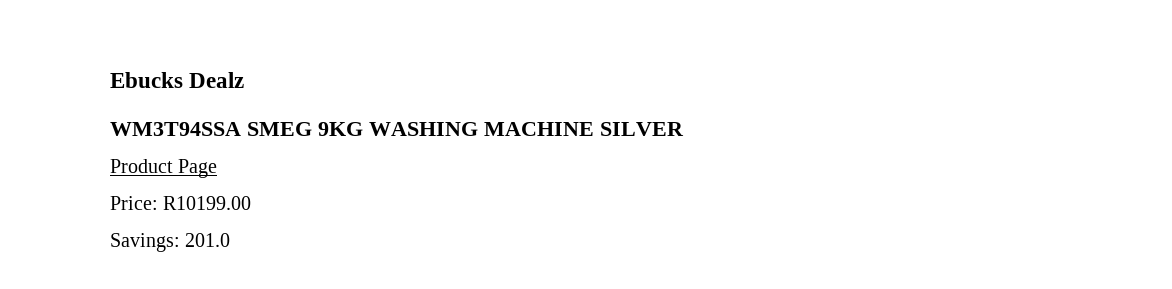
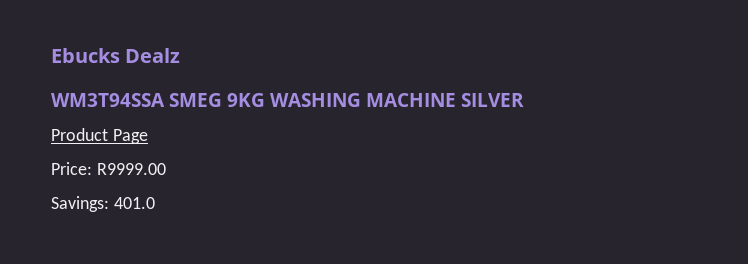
- Price: R10199.00
+ Price: R9999.00
- Savings: 201.0
+ Savings: 401.0

